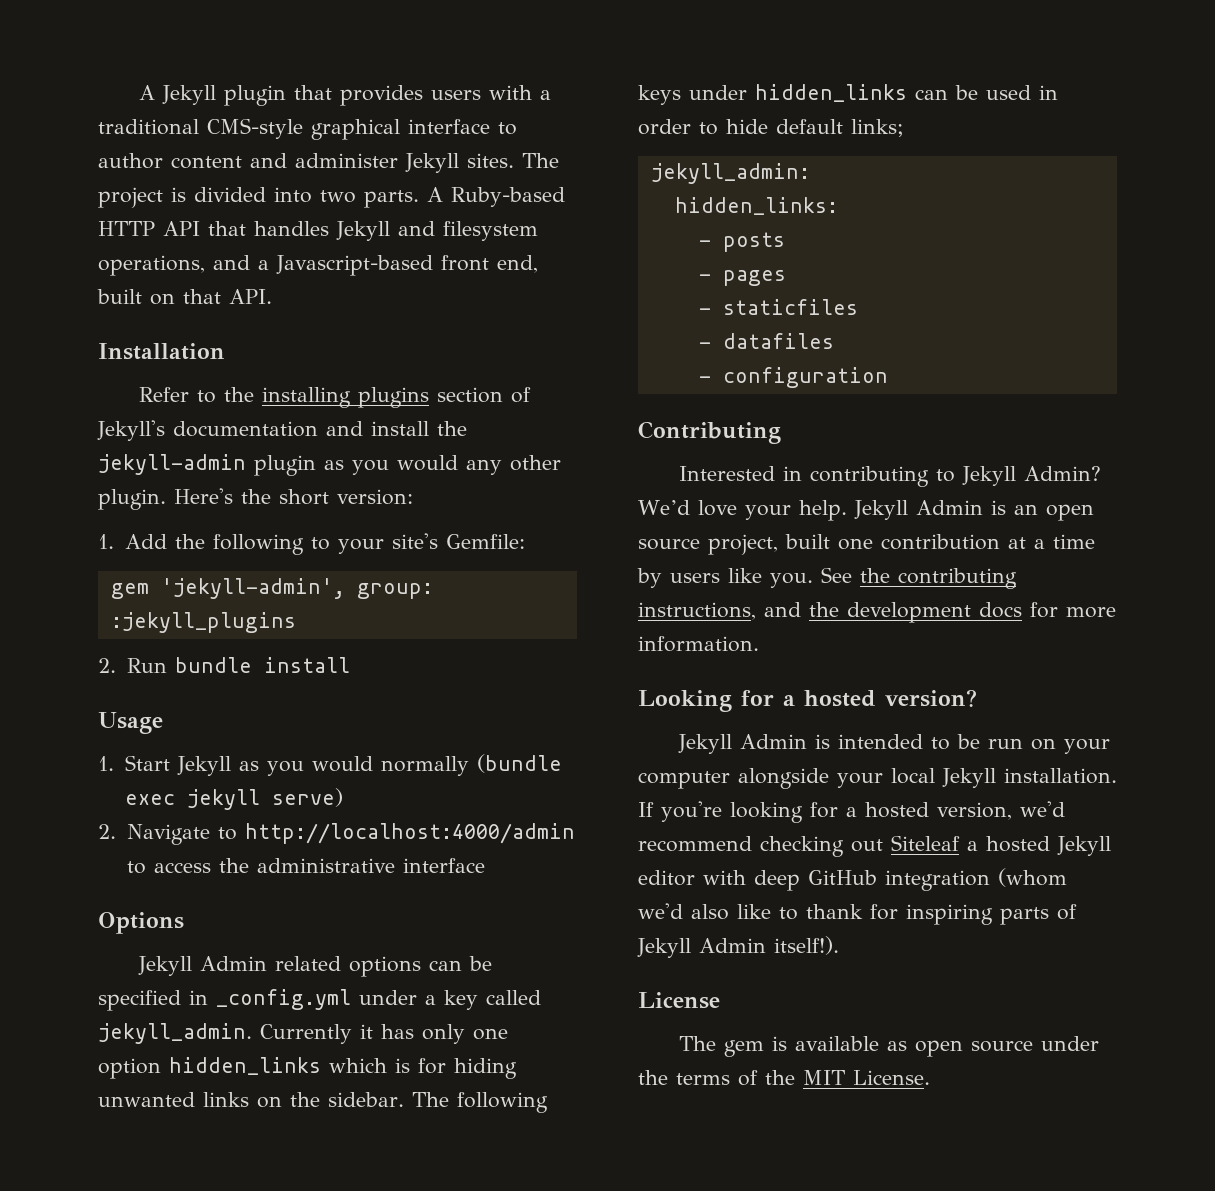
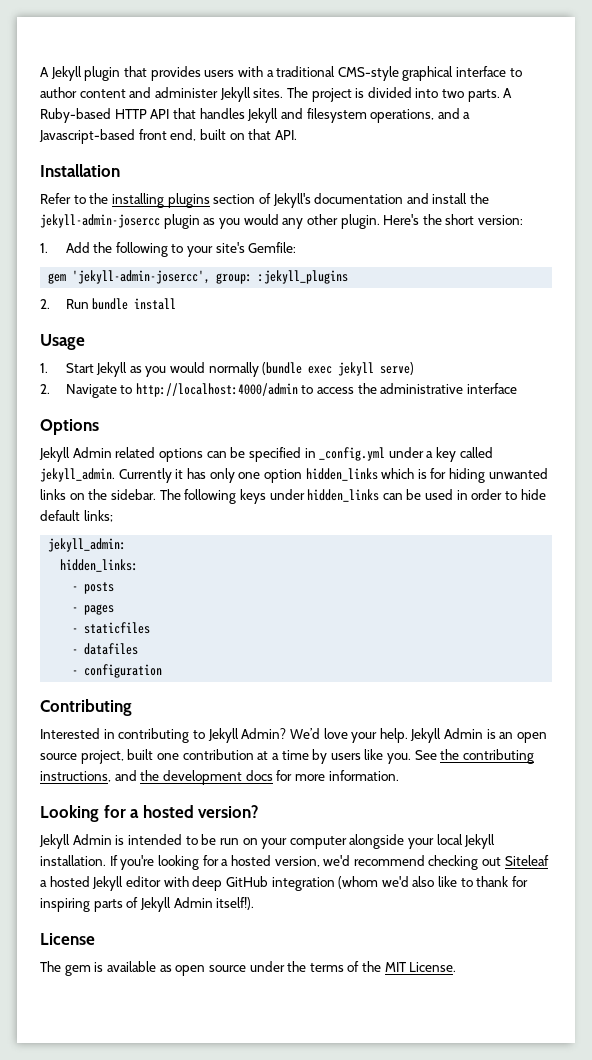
- Refer to the installing plugins section of Jekyll's documentation and install the jekyll-admin plugin as you would any other plugin.
+ Refer to the installing plugins section of Jekyll's documentation and install the jekyll-admin-josercc plugin as you would any other plugin.
- gem 'jekyll-admin', group: :jekyll_plugins
+ gem 'jekyll-admin-josercc', group: :jekyll_plugins

